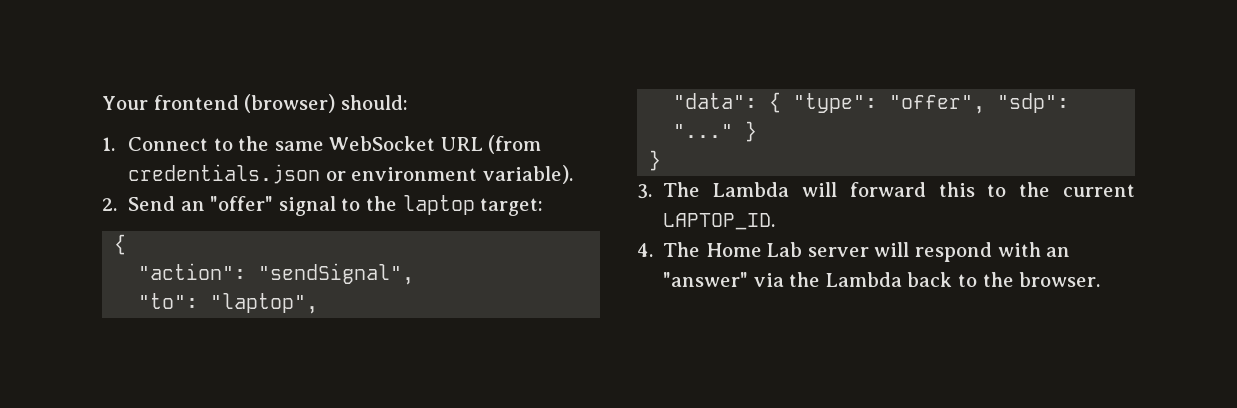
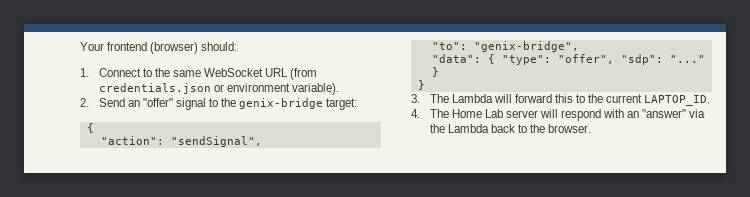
- 2. Send an "offer" signal to the laptop target:
+ 2. Send an "offer" signal to the genix-bridge target:
- "to": "laptop",
+ "to": "genix-bridge",

